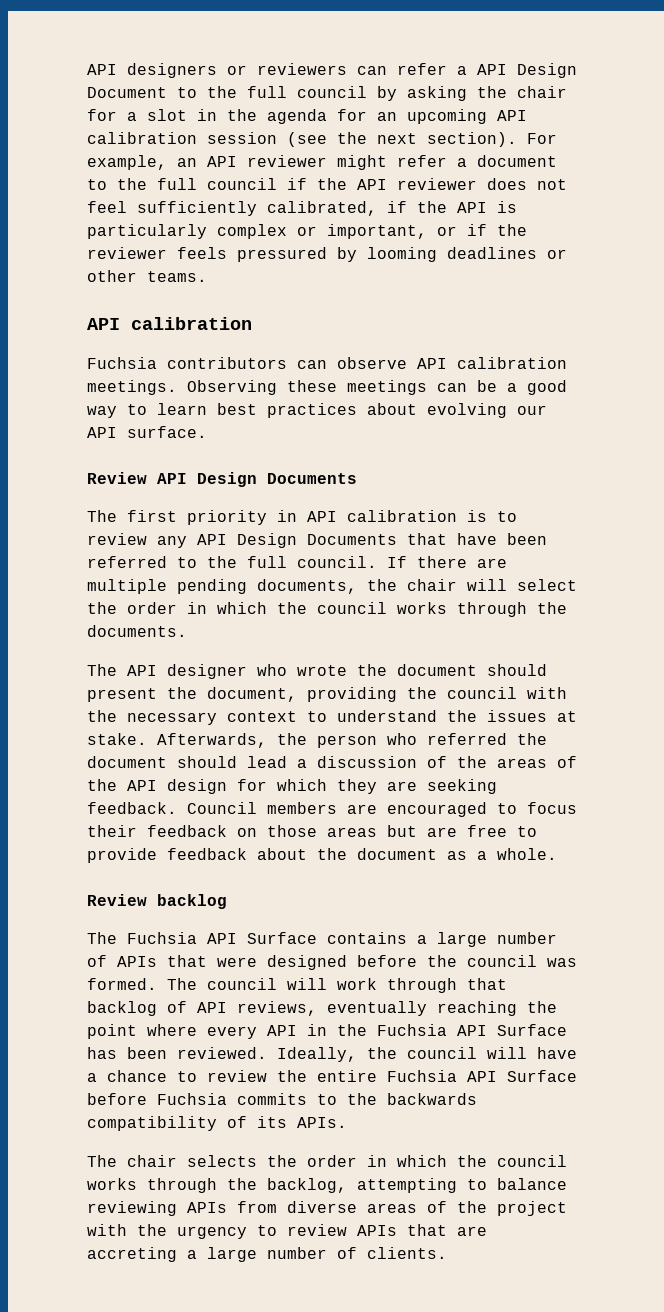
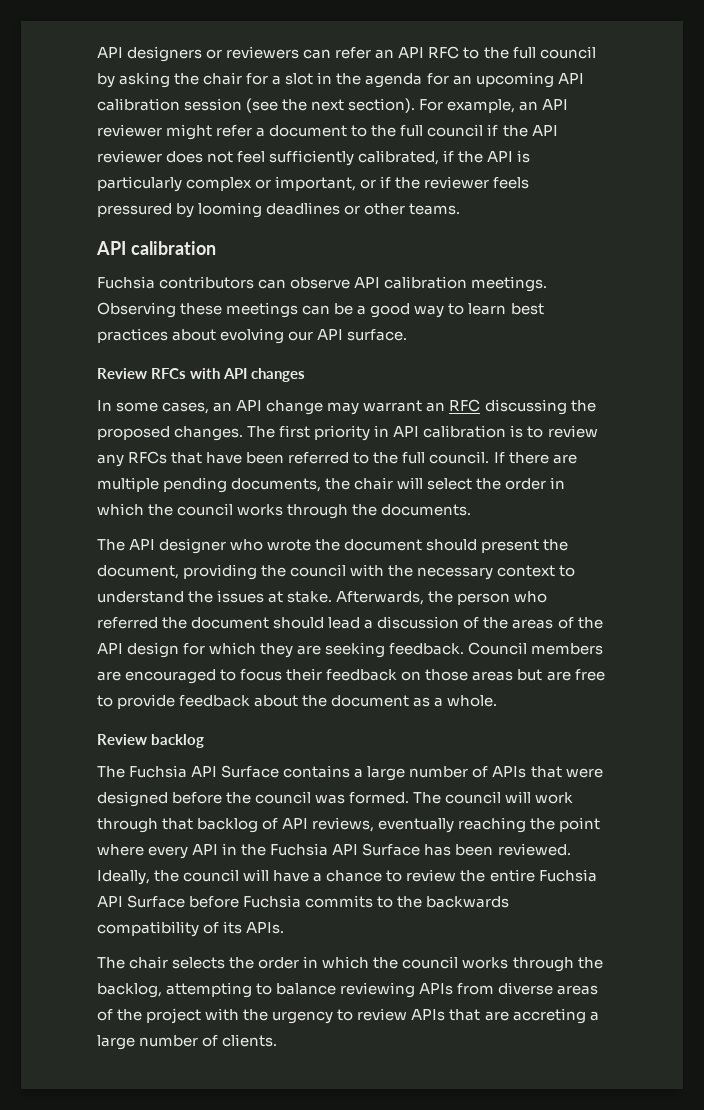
- API designers or reviewers can refer a API Design Document to the full council by asking the chair for a slot in the agenda for an upcoming API calibration session (see the next section).
+ API designers or reviewers can refer an API RFC to the full council by asking the chair for a slot in the agenda for an upcoming API calibration session (see the next section).
- Review API Design Documents
- The first priority in API calibration is to review any API Design Documents that have been referred to the full council.
+ Review RFCs with API changes
+ In some cases, an API change may warrant an RFC discussing the proposed changes. The first priority in API calibration is to review any RFCs that have been referred to the full council.

